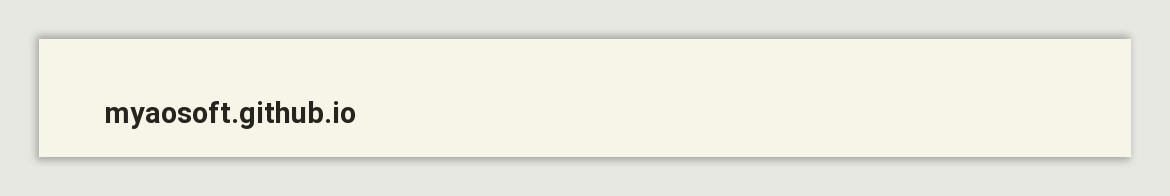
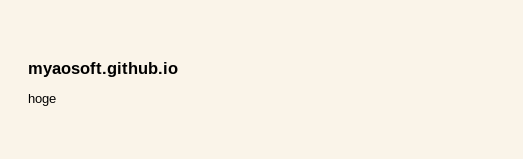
+ hoge

